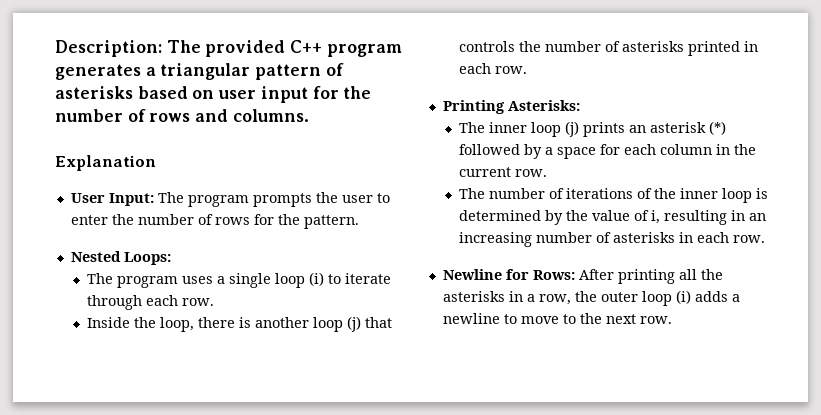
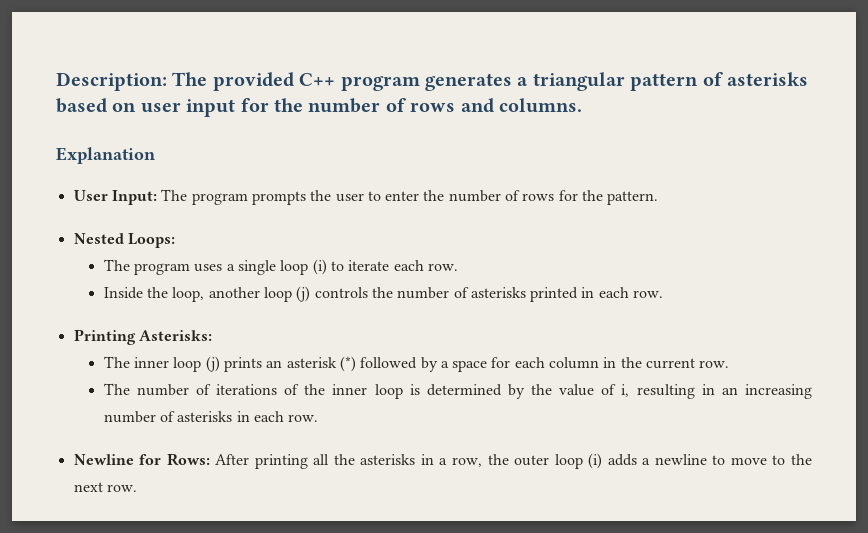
- The program uses a single loop (i) to iterate through each row.
+ The program uses a single loop (i) to iterate each row.
- Inside the loop, there is another loop (j) that controls the number of asterisks printed in each row.
+ Inside the loop, another loop (j) controls the number of asterisks printed in each row.

